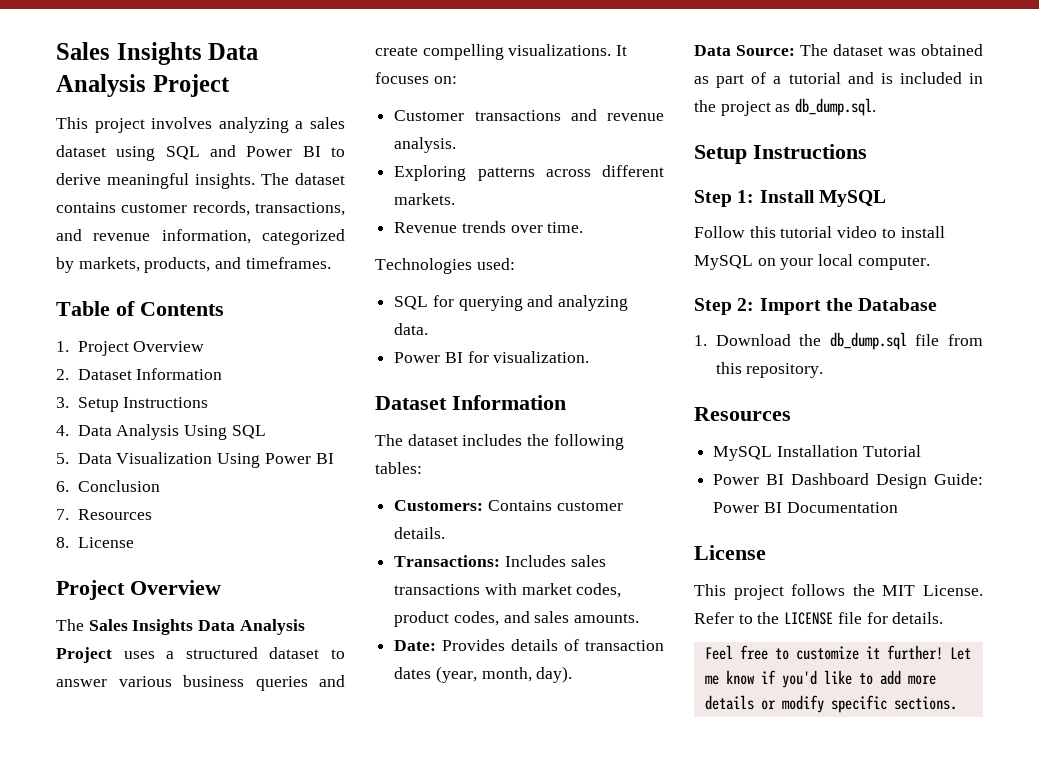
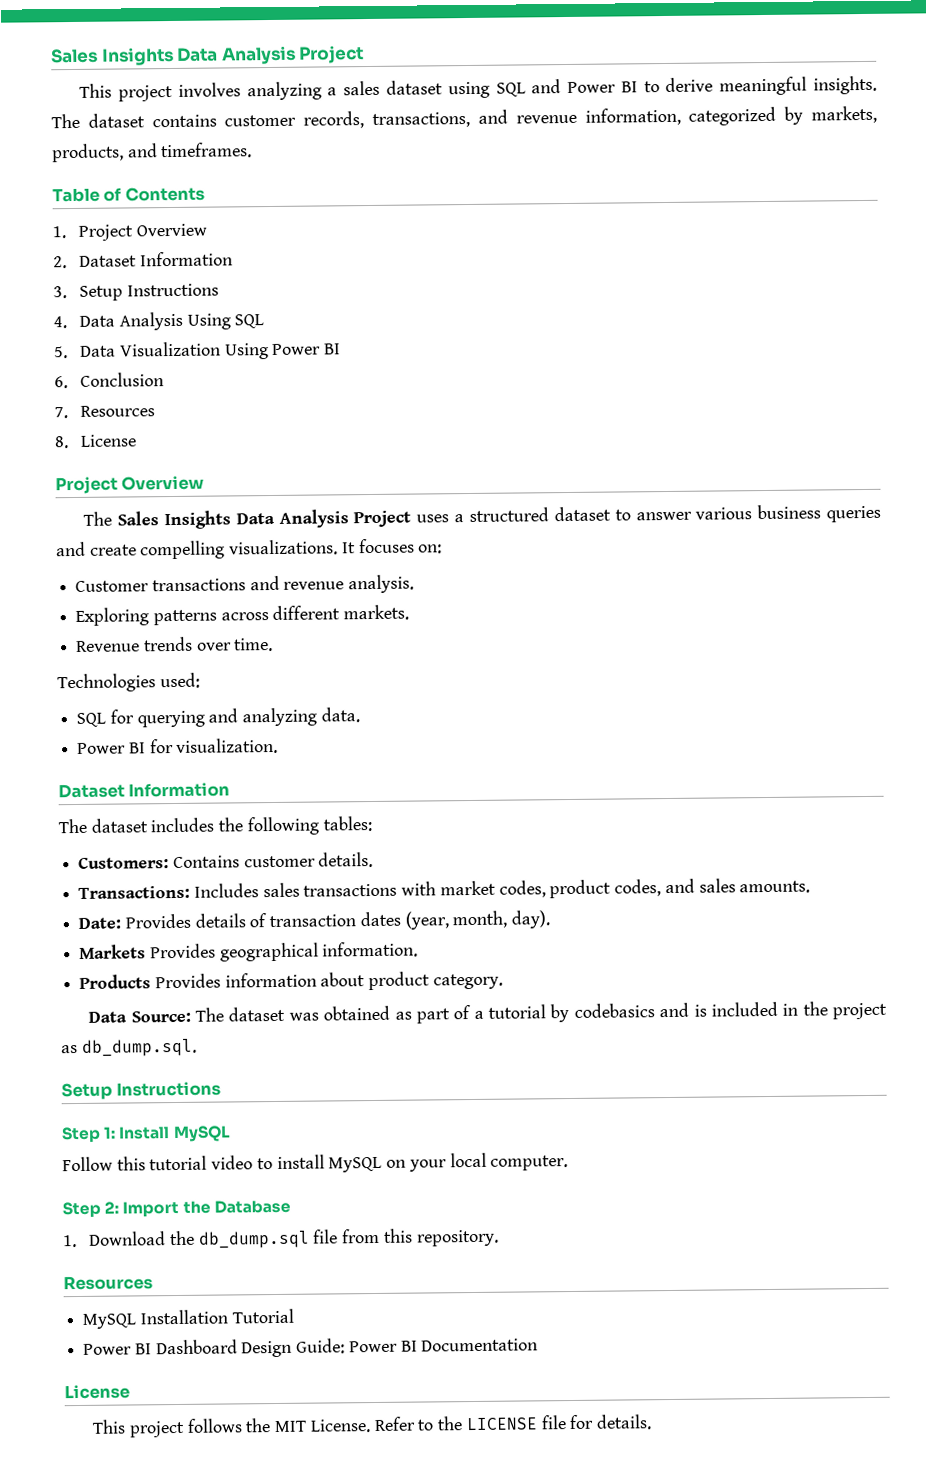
+ Markets Provides geographical information.
+ Products Provides information about product category.
- Data Source: The dataset was obtained as part of a tutorial and is included in the project as db_dump.sql.
+ Data Source: The dataset was obtained as part of a tutorial by codebasics and is included in the project as db_dump.sql.
- Feel free to customize it further! Let me know if you'd like to add more details or modify specific sections.

